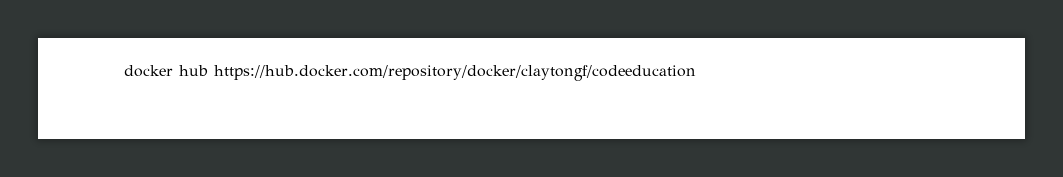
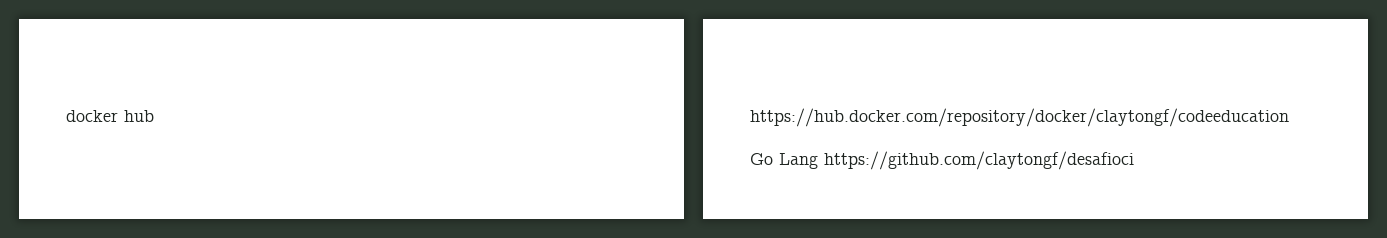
+ Go Lang https://github.com/claytongf/desafioci

